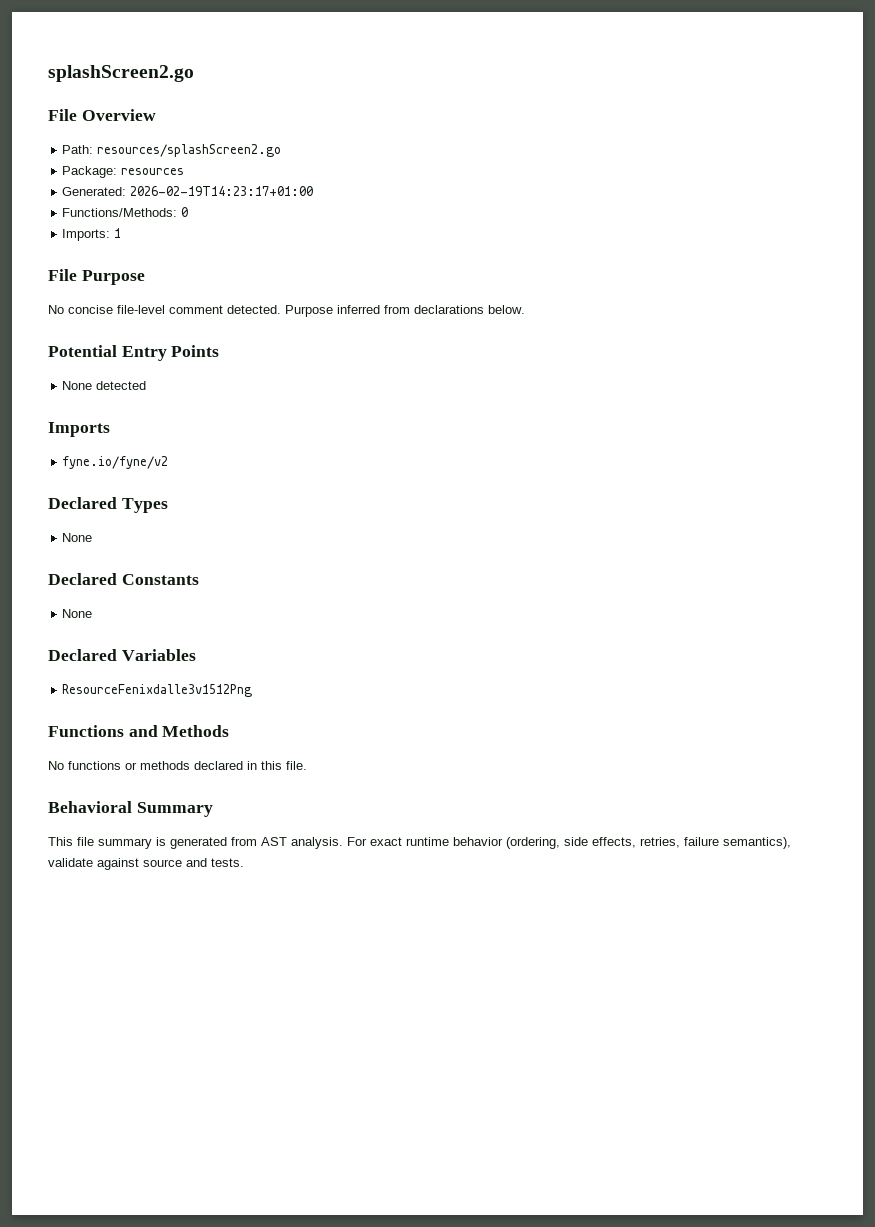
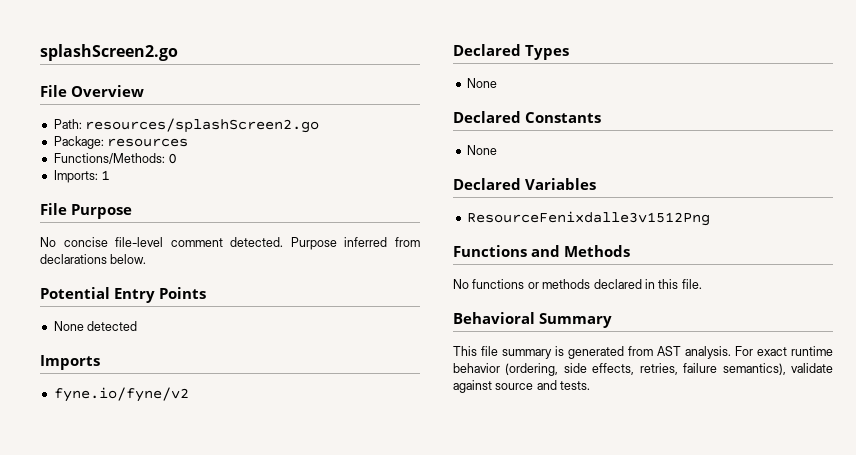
- Generated: 2026-02-19T14:23:17+01:00

